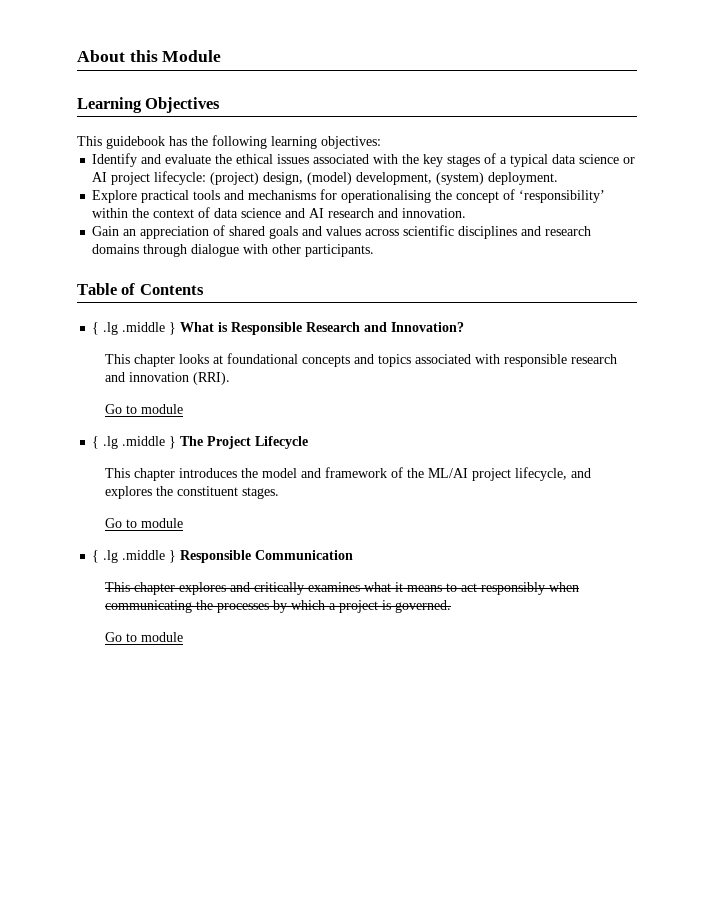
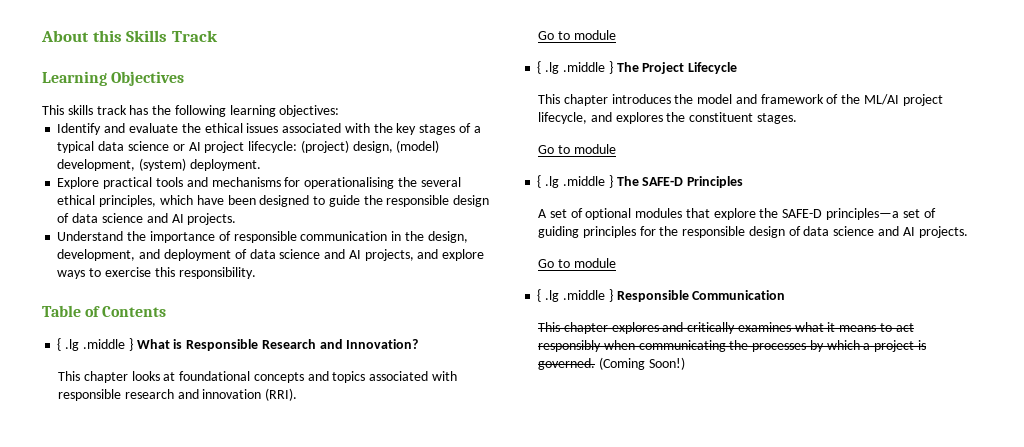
- About this Module
+ About this Skills Track
- This guidebook has the following learning objectives:
+ This skills track has the following learning objectives:
- Explore practical tools and mechanisms for operationalising the concept of ‘responsibility’ within the context of data science and AI research and innovation.
- Gain an appreciation of shared goals and values across scientific disciplines and research domains through dialogue with other participants.
+ Explore practical tools and mechanisms for operationalising the several ethical principles, which have been designed to guide the responsible design of data science and AI projects.
+ Understand the importance of responsible communication in the design, development, and deployment of data science and AI projects, and explore ways to exercise this responsibility.
+ { .lg .middle } The SAFE-D Principles
+ A set of optional modules that explore the SAFE-D principles—a set of guiding principles for the responsible design of data science and AI projects.
+ Go to module
- This chapter explores and critically examines what it means to act responsibly when communicating the processes by which a project is governed.
- Go to module
+ This chapter explores and critically examines what it means to act responsibly when communicating the processes by which a project is governed. (Coming Soon!)

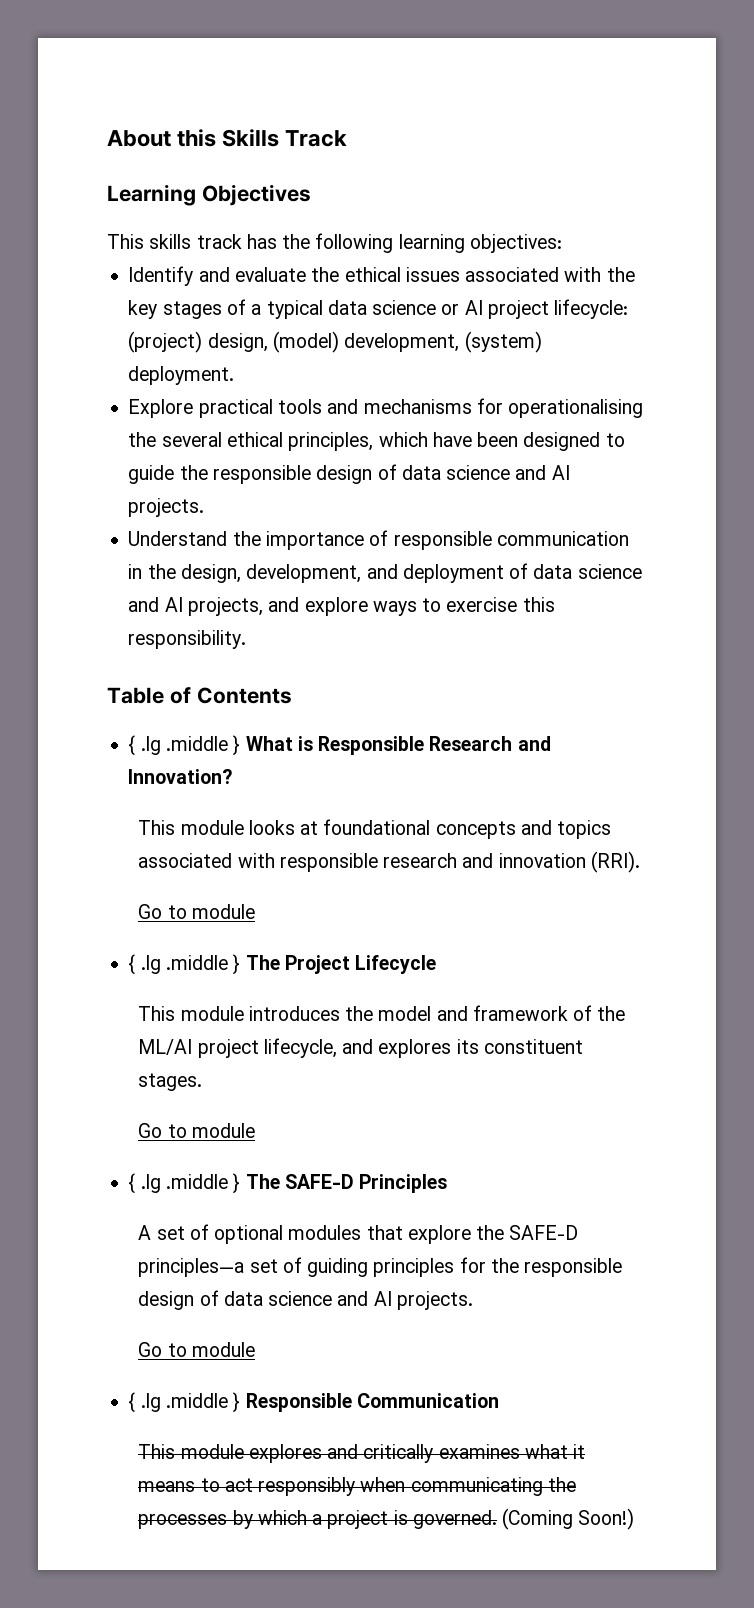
- This chapter looks at foundational concepts and topics associated with responsible research and innovation (RRI).
+ This module looks at foundational concepts and topics associated with responsible research and innovation (RRI).
- This chapter introduces the model and framework of the ML/AI project lifecycle, and explores the constituent stages.
+ This module introduces the model and framework of the ML/AI project lifecycle, and explores its constituent stages.
- This chapter explores and critically examines what it means to act responsibly when communicating the processes by which a project is governed.
+ This module explores and critically examines what it means to act responsibly when communicating the processes by which a project is governed.

